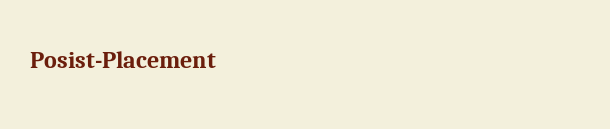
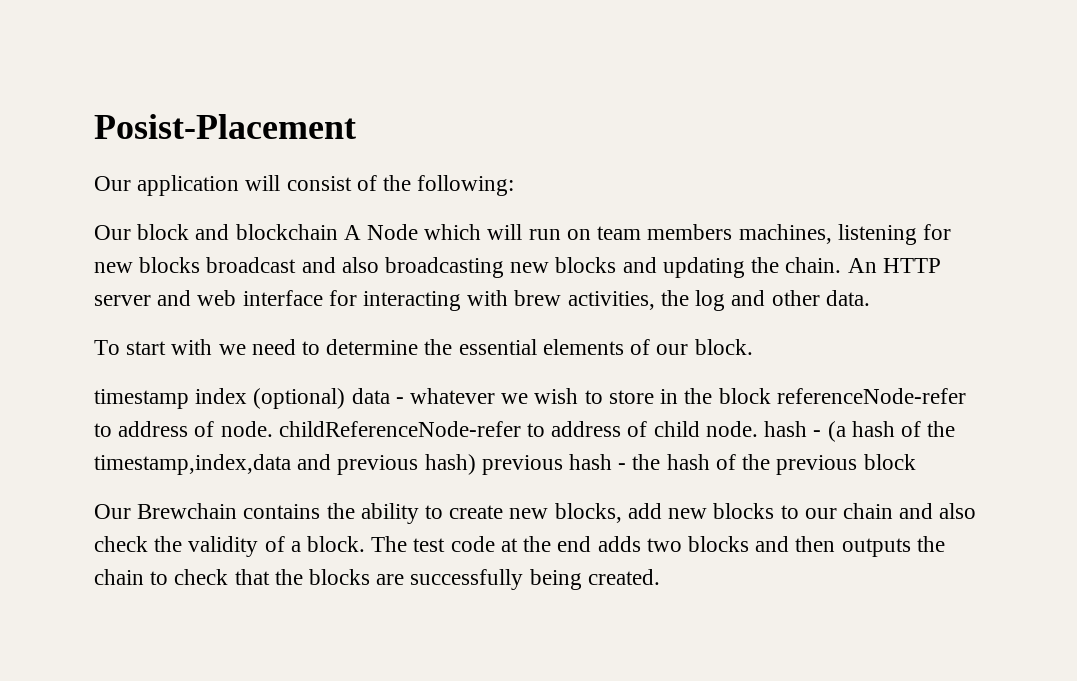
+ Our application will consist of the following:
+ Our block and blockchain A Node which will run on team members machines, listening for new blocks broadcast and also broadcasting new blocks and updating the chain. An HTTP server and web interface for interacting with brew activities, the log and other data.
+ To start with we need to determine the essential elements of our block.
+ timestamp index (optional) data - whatever we wish to store in the block referenceNode-refer to address of node. childReferenceNode-refer to address of child node. hash - (a hash of the timestamp,index,data and previous hash) previous hash - the hash of the previous block
+ Our Brewchain contains the ability to create new blocks, add new blocks to our chain and also check the validity of a block. The test code at the end adds two blocks and then outputs the chain to check that the blocks are successfully being created.

